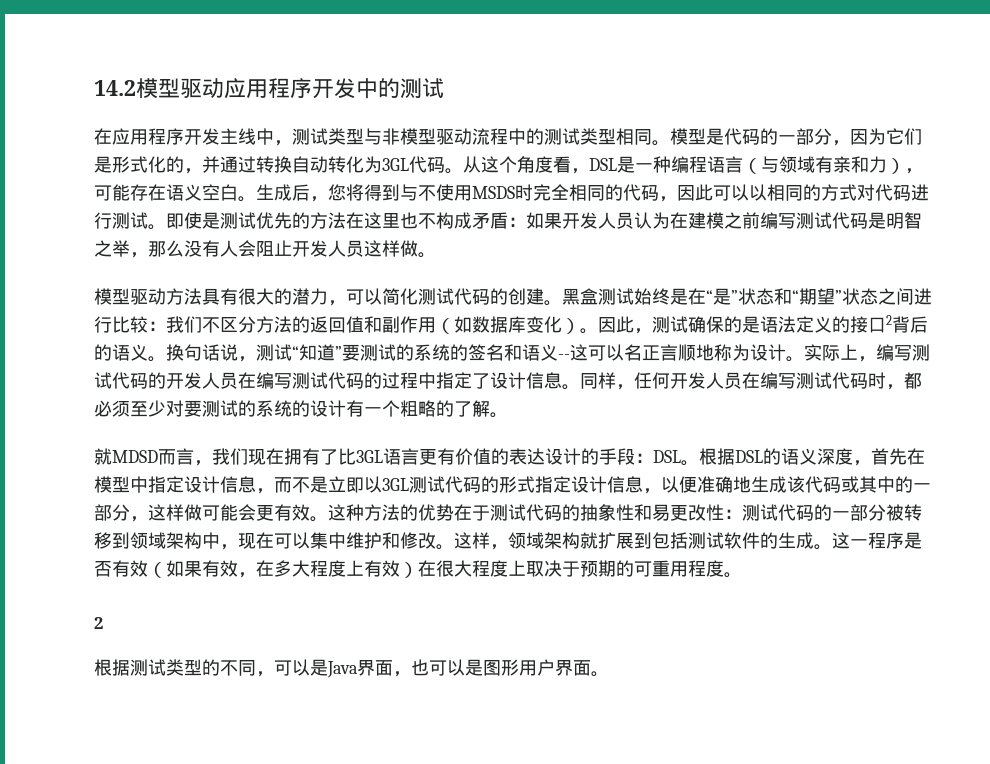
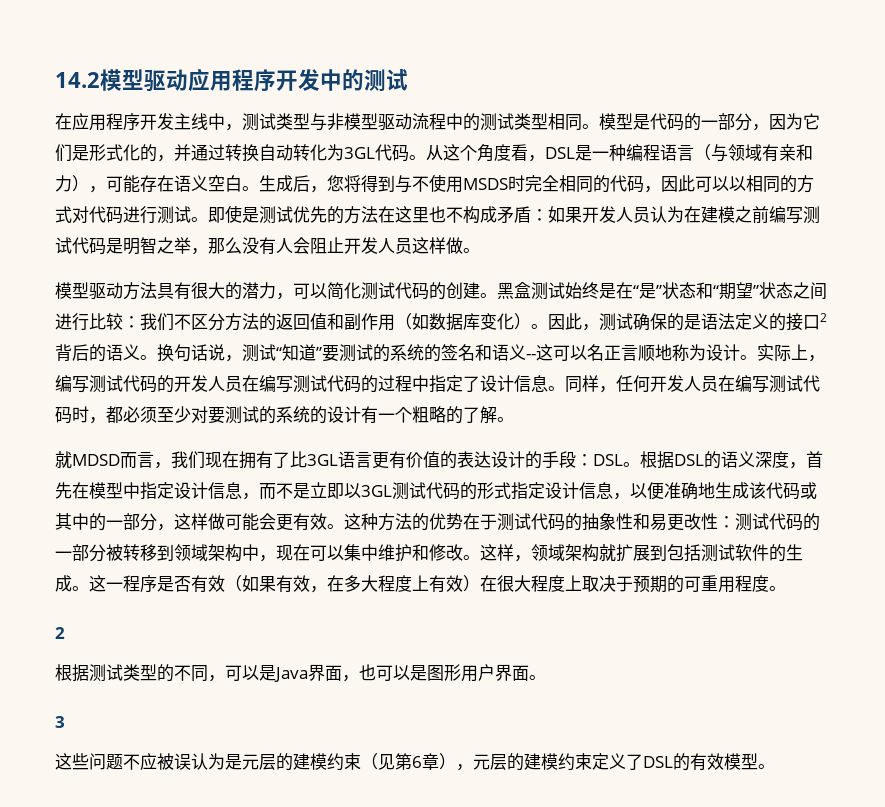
+ 3
+ 这些问题不应被误认为是元层的建模约束（见第6章），元层的建模约束定义了DSL的有效模型。

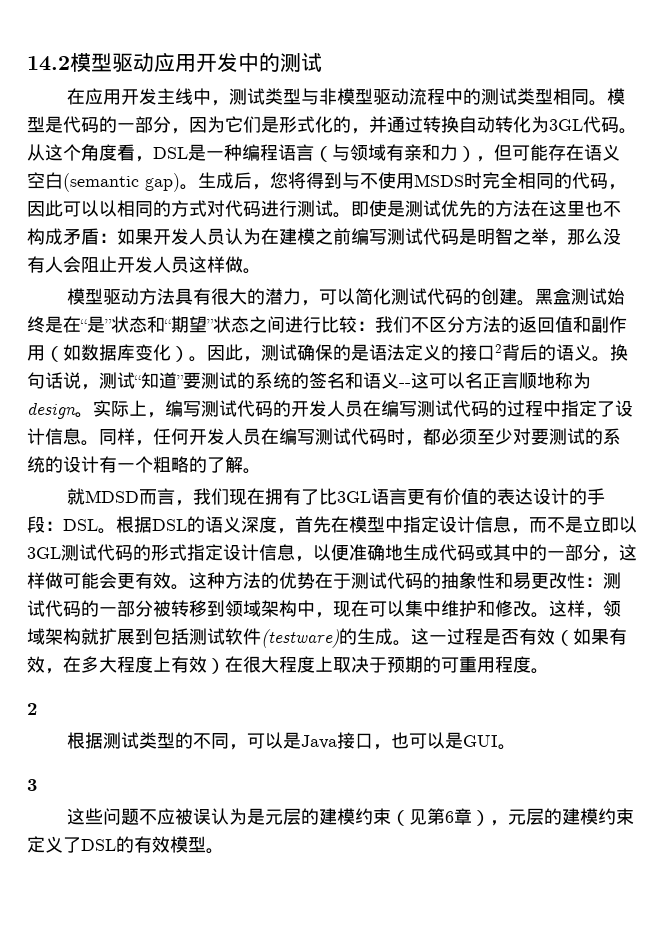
- 14.2模型驱动应用程序开发中的测试
+ 14.2模型驱动应用开发中的测试
- 在应用程序开发主线中，测试类型与非模型驱动流程中的测试类型相同。
+ 在应用开发主线中，测试类型与非模型驱动流程中的测试类型相同。
- 从这个角度看，DSL是一种编程语言（与领域有亲和力），可能存在语义空白。
+ 从这个角度看，DSL是一种编程语言（与领域有亲和力），但可能存在语义空白(semantic gap)。
- 换句话说，测试“知道”要测试的系统的签名和语义--这可以名正言顺地称为设计。
+ 换句话说，测试“知道”要测试的系统的签名和语义--这可以名正言顺地称为design。
- 根据DSL的语义深度，首先在模型中指定设计信息，而不是立即以3GL测试代码的形式指定设计信息，以便准确地生成该代码或其中的一部分，这样做可能会更有效。
+ 根据DSL的语义深度，首先在模型中指定设计信息，而不是立即以3GL测试代码的形式指定设计信息，以便准确地生成代码或其中的一部分，这样做可能会更有效。
- 这样，领域架构就扩展到包括测试软件的生成。
+ 这样，领域架构就扩展到包括测试软件(testware)的生成。
- 这一程序是否有效（如果有效，在多大程度上有效）在很大程度上取决于预期的可重用程度。
+ 这一过程是否有效（如果有效，在多大程度上有效）在很大程度上取决于预期的可重用程度。
- 根据测试类型的不同，可以是Java界面，也可以是图形用户界面。
+ 根据测试类型的不同，可以是Java接口，也可以是GUI。

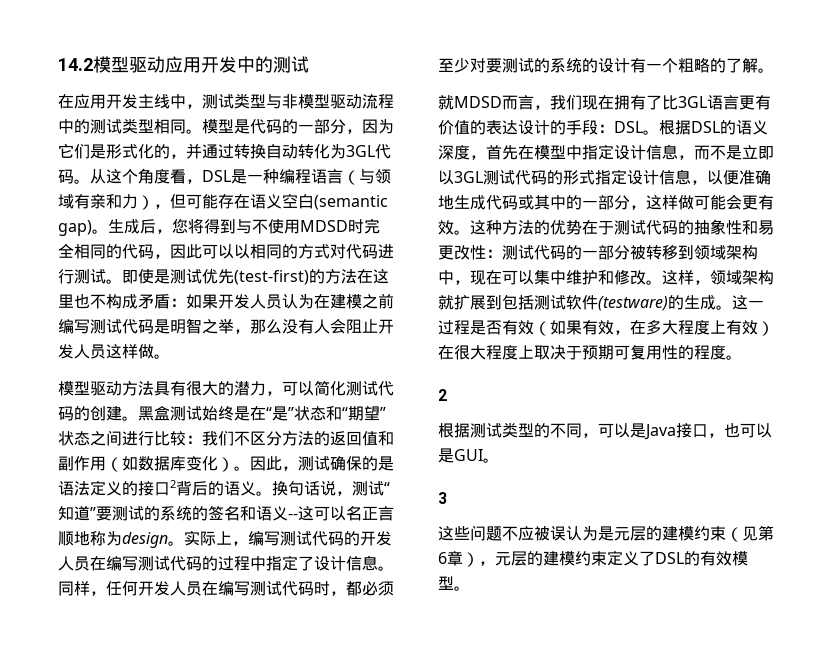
- 生成后，您将得到与不使用MSDS时完全相同的代码，因此可以以相同的方式对代码进行测试。
+ 生成后，您将得到与不使用MDSD时完全相同的代码，因此可以以相同的方式对代码进行测试。
- 即使是测试优先的方法在这里也不构成矛盾：如果开发人员认为在建模之前编写测试代码是明智之举，那么没有人会阻止开发人员这样做。
+ 即使是测试优先(test-first)的方法在这里也不构成矛盾：如果开发人员认为在建模之前编写测试代码是明智之举，那么没有人会阻止开发人员这样做。
- 这一过程是否有效（如果有效，在多大程度上有效）在很大程度上取决于预期的可重用程度。
+ 这一过程是否有效（如果有效，在多大程度上有效）在很大程度上取决于预期可复用性的程度。

